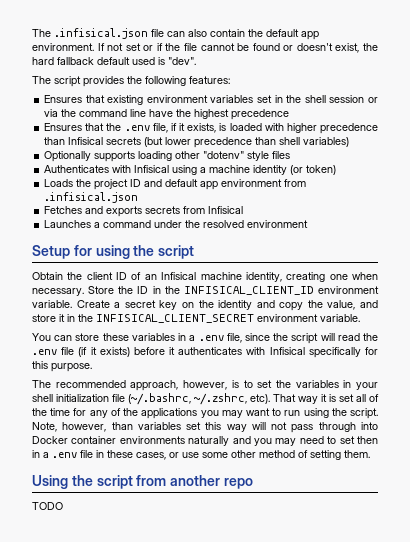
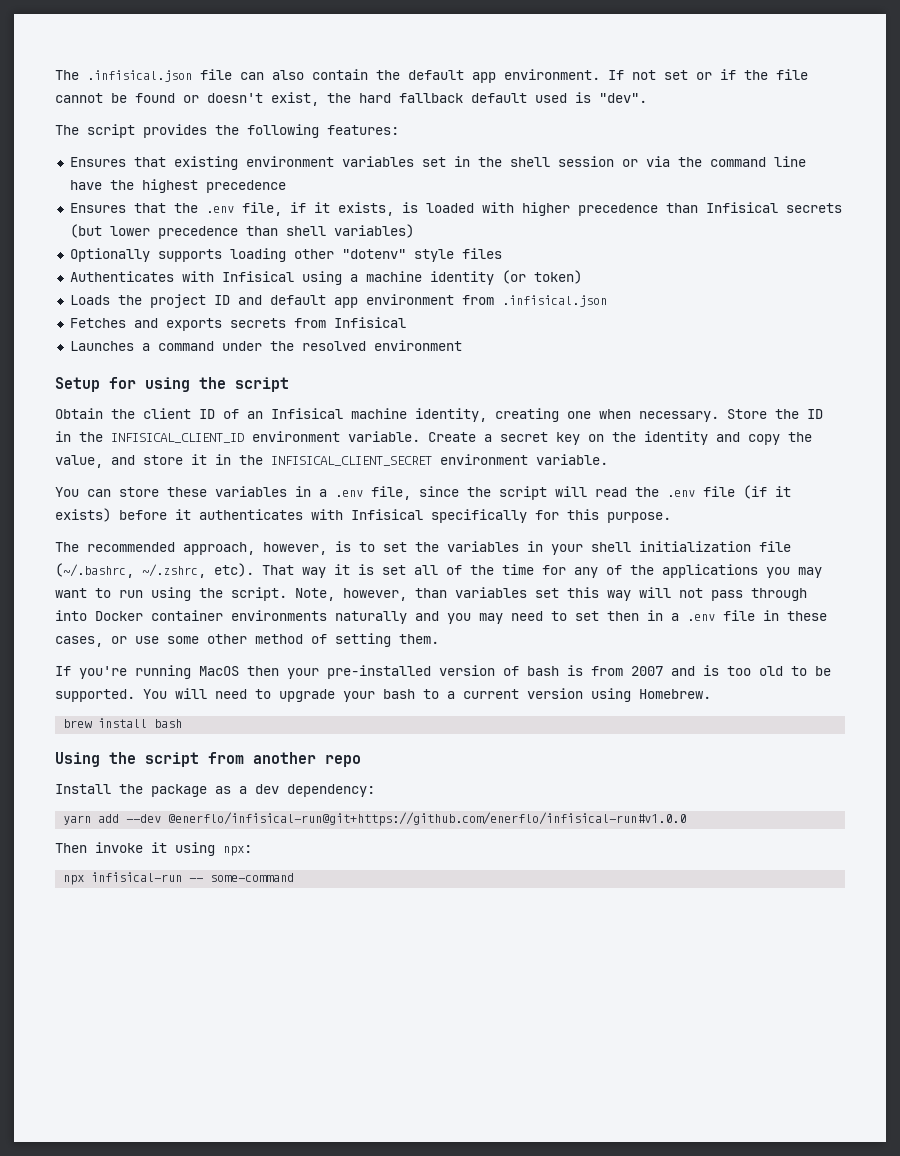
+ If you're running MacOS then your pre-installed version of bash is from 2007 and is too old to be supported. You will need to upgrade your bash to a current version using Homebrew.
+ brew install bash
- TODO
+ Install the package as a dev dependency:
+ yarn add --dev @enerflo/infisical-run@git+https://github.com/enerflo/infisical-run#v1.0.0
+ Then invoke it using npx:
+ npx infisical-run -- some-command

